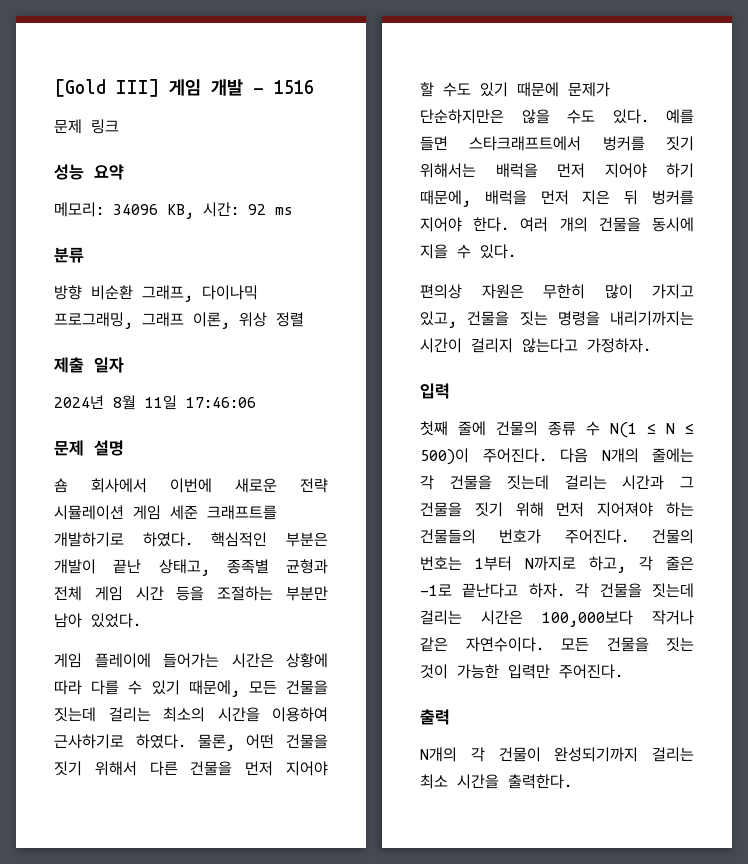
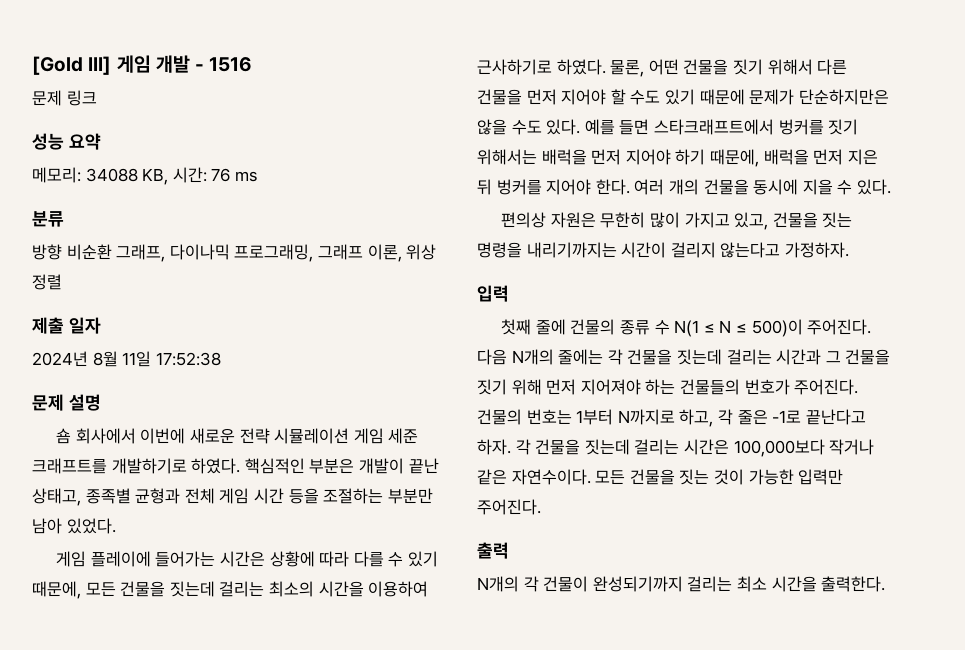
- 메모리: 34096 KB, 시간: 92 ms
+ 메모리: 34088 KB, 시간: 76 ms
- 2024년 8월 11일 17:46:06
+ 2024년 8월 11일 17:52:38

